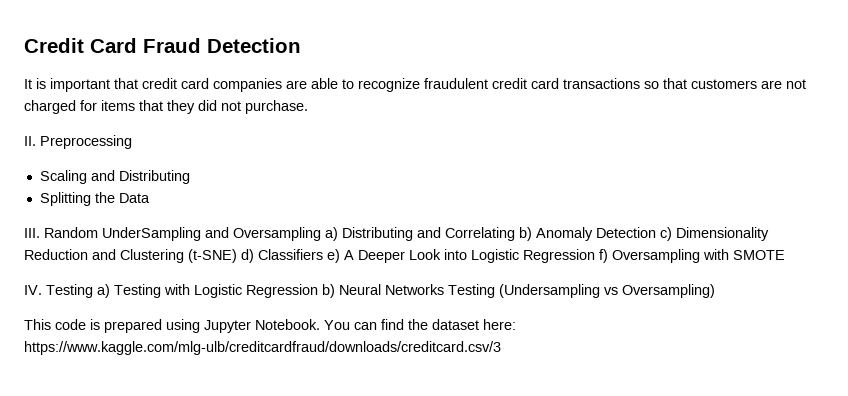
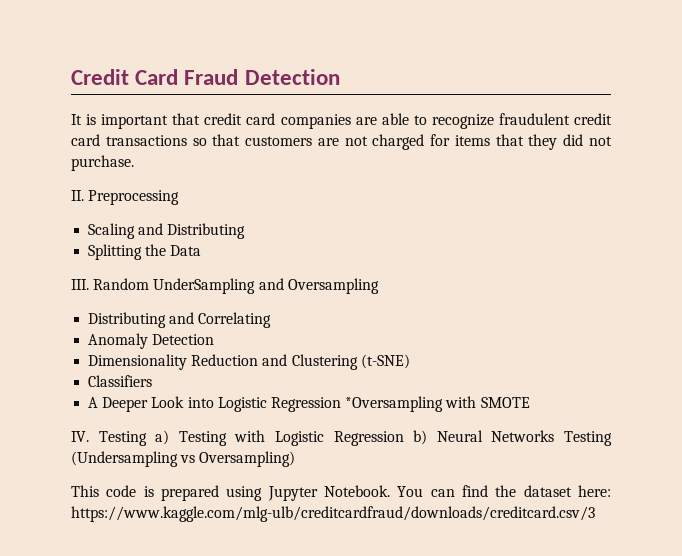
- III. Random UnderSampling and Oversampling a) Distributing and Correlating b) Anomaly Detection c) Dimensionality Reduction and Clustering (t-SNE) d) Classifiers e) A Deeper Look into Logistic Regression f) Oversampling with SMOTE
+ III. Random UnderSampling and Oversampling
+ Distributing and Correlating
+ Anomaly Detection
+ Dimensionality Reduction and Clustering (t-SNE)
+ Classifiers
+ A Deeper Look into Logistic Regression *Oversampling with SMOTE

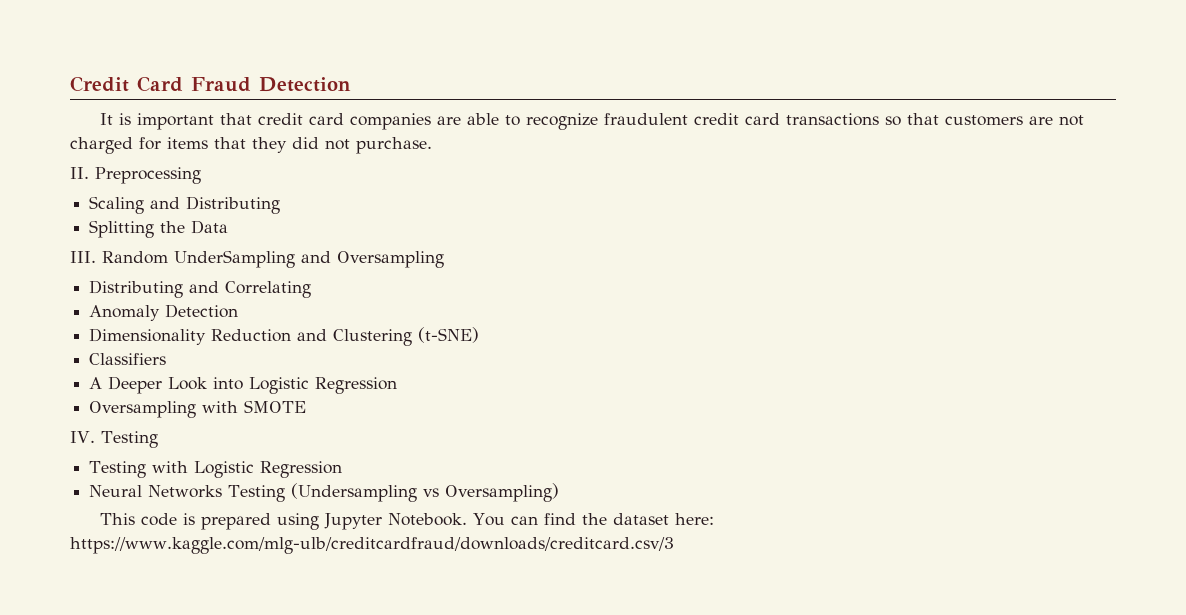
- A Deeper Look into Logistic Regression *Oversampling with SMOTE
+ A Deeper Look into Logistic Regression
+ Oversampling with SMOTE
- IV. Testing a) Testing with Logistic Regression b) Neural Networks Testing (Undersampling vs Oversampling)
+ IV. Testing
+ Testing with Logistic Regression
+ Neural Networks Testing (Undersampling vs Oversampling)

